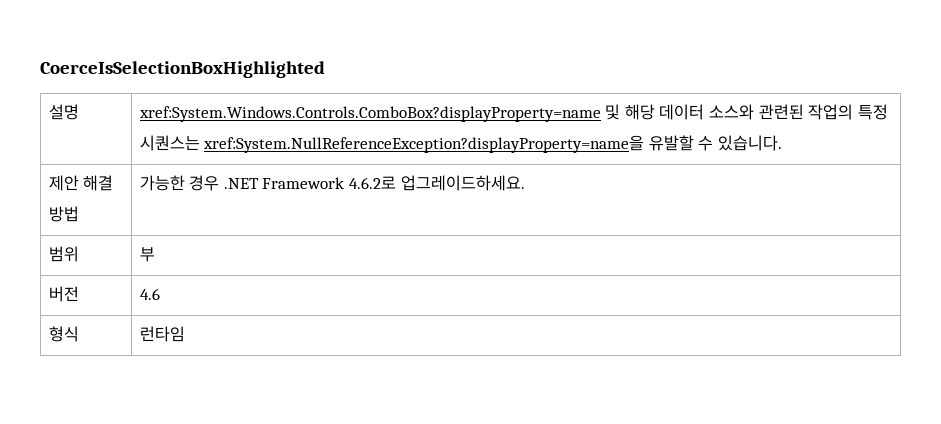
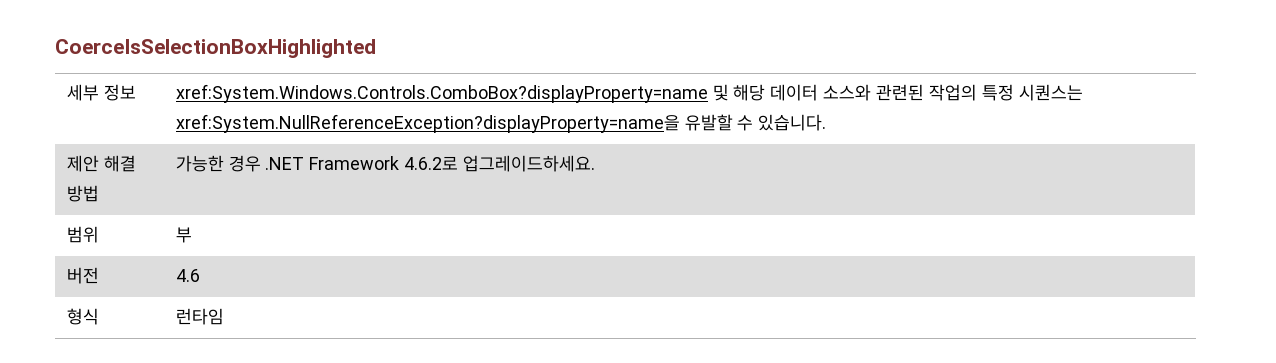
- 설명 | xref:System.Windows.Controls.ComboBox?displayProperty=name 및 해당 데이터 소스와 관련된 작업의 특정 시퀀스는 xref:System.NullReferenceException?displayProperty=name을 유발할 수 있습니다.
+ 세부 정보 | xref:System.Windows.Controls.ComboBox?displayProperty=name 및 해당 데이터 소스와 관련된 작업의 특정 시퀀스는 xref:System.NullReferenceException?displayProperty=name을 유발할 수 있습니다.

